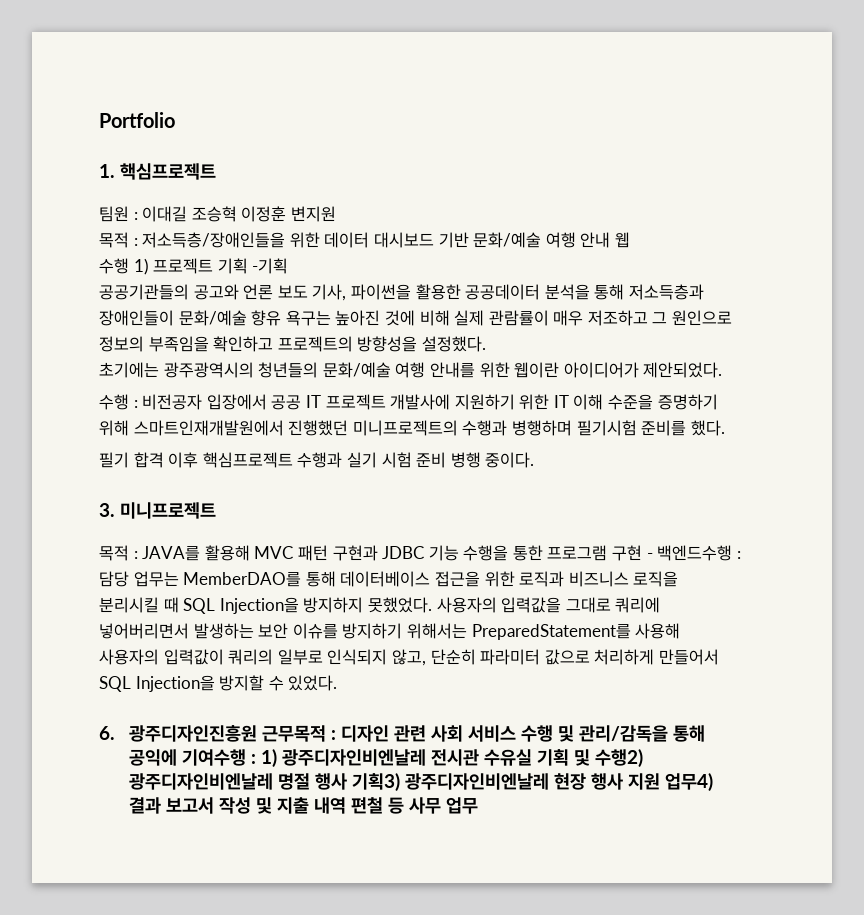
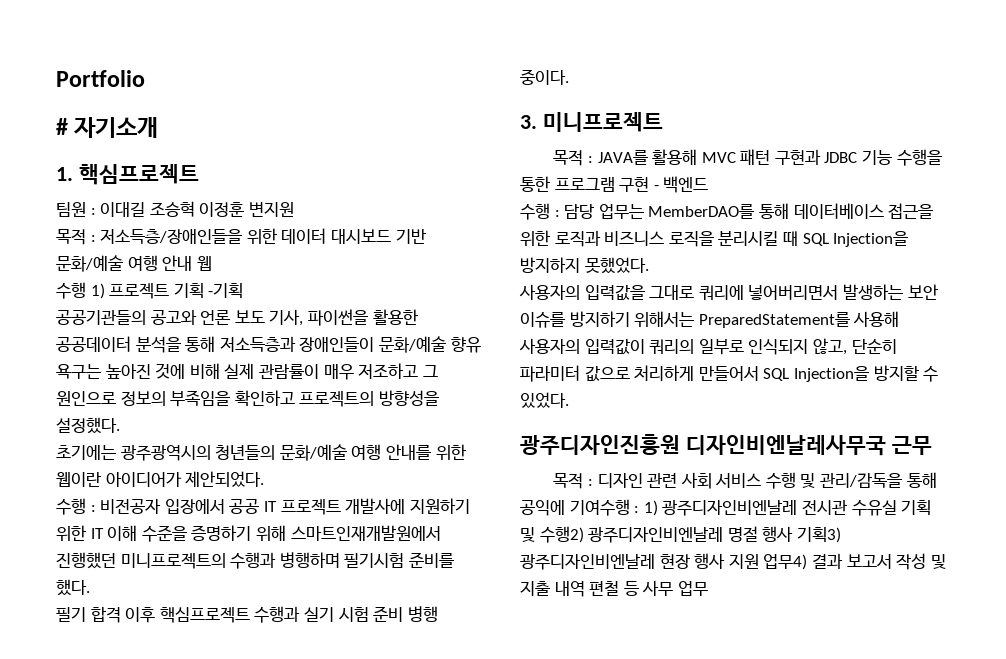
+ # 자기소개
- 목적 : JAVA를 활용해 MVC 패턴 구현과 JDBC 기능 수행을 통한 프로그램 구현 - 백엔드수행 : 담당 업무는 MemberDAO를 통해 데이터베이스 접근을 위한 로직과 비즈니스 로직을 분리시킬 때 SQL Injection을 방지하지 못했었다. 사용자의 입력값을 그대로 쿼리에 넣어버리면서 발생하는 보안 이슈를 방지하기 위해서는 PreparedStatement를 사용해 사용자의 입력값이 쿼리의 일부로 인식되지 않고, 단순히 파라미터 값으로 처리하게 만들어서 SQL Injection을 방지할 수 있었다.
+ 목적 : JAVA를 활용해 MVC 패턴 구현과 JDBC 기능 수행을 통한 프로그램 구현 - 백엔드
+ 수행 : 담당 업무는 MemberDAO를 통해 데이터베이스 접근을 위한 로직과 비즈니스 로직을 분리시킬 때 SQL Injection을 방지하지 못했었다.
+ 사용자의 입력값을 그대로 쿼리에 넣어버리면서 발생하는 보안 이슈를 방지하기 위해서는 PreparedStatement를 사용해 사용자의 입력값이 쿼리의 일부로 인식되지 않고, 단순히 파라미터 값으로 처리하게 만들어서 SQL Injection을 방지할 수 있었다.
- 6. 광주디자인진흥원 근무목적 : 디자인 관련 사회 서비스 수행 및 관리/감독을 통해 공익에 기여수행 : 1) 광주디자인비엔날레 전시관 수유실 기획 및 수행2) 광주디자인비엔날레 명절 행사 기획3) 광주디자인비엔날레 현장 행사 지원 업무4) 결과 보고서 작성 및 지출 내역 편철 등 사무 업무
+ 광주디자인진흥원 디자인비엔날레사무국 근무
+ 목적 : 디자인 관련 사회 서비스 수행 및 관리/감독을 통해 공익에 기여수행 : 1) 광주디자인비엔날레 전시관 수유실 기획 및 수행2) 광주디자인비엔날레 명절 행사 기획3) 광주디자인비엔날레 현장 행사 지원 업무4) 결과 보고서 작성 및 지출 내역 편철 등 사무 업무

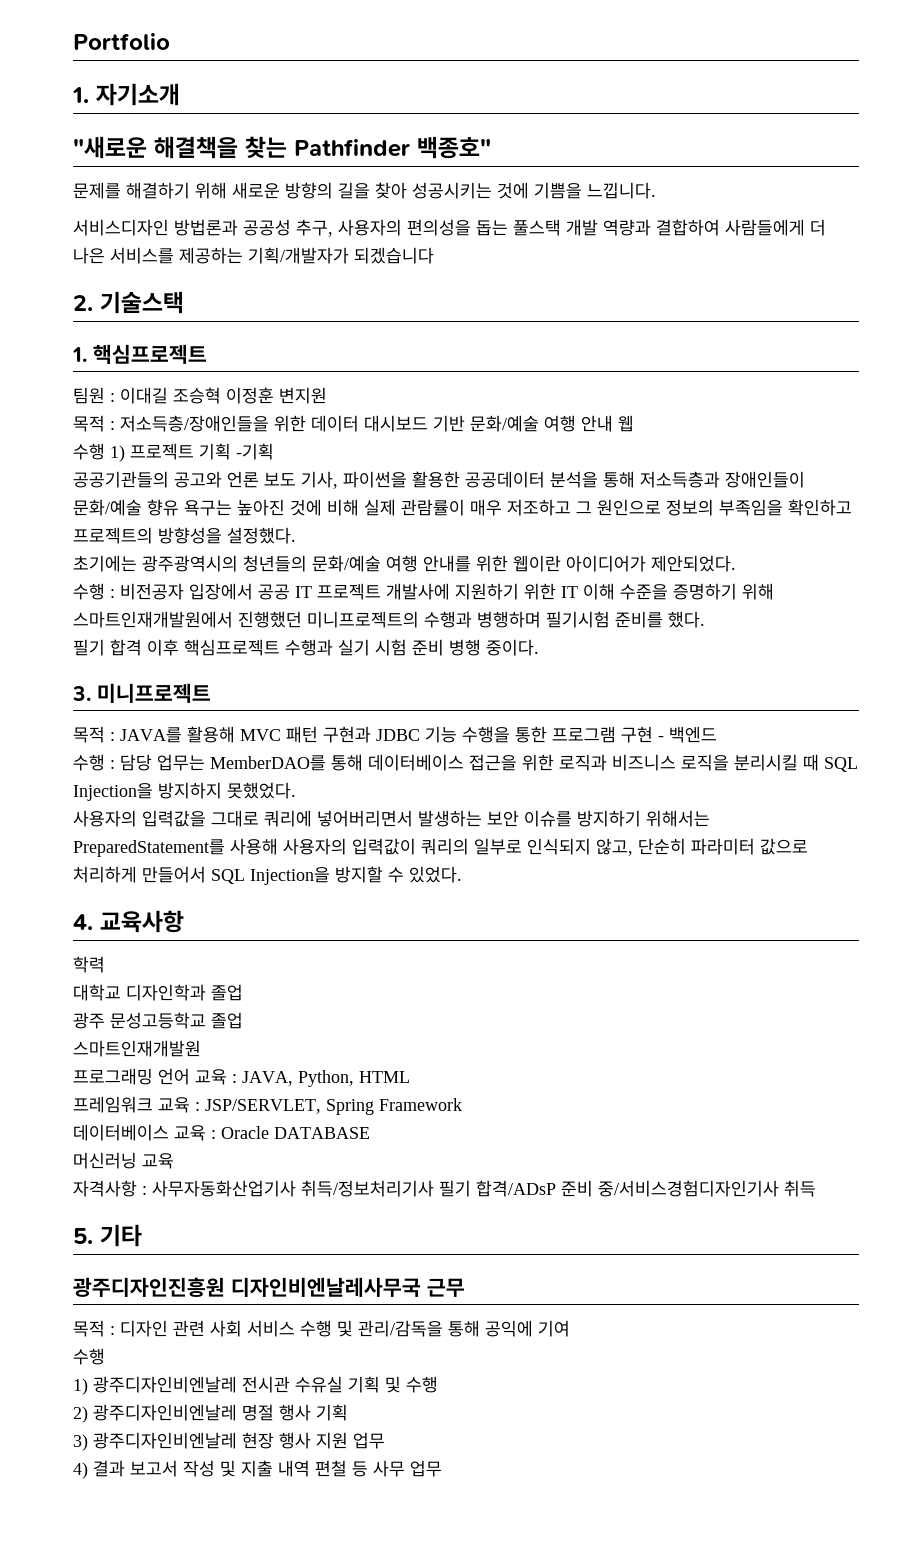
- # 자기소개
+ 1. 자기소개
+ "새로운 해결책을 찾는 Pathfinder 백종호"
+ 문제를 해결하기 위해 새로운 방향의 길을 찾아 성공시키는 것에 기쁨을 느낍니다.
+ 서비스디자인 방법론과 공공성 추구, 사용자의 편의성을 돕는 풀스택 개발 역량과 결합하여 사람들에게 더 나은 서비스를 제공하는 기획/개발자가 되겠습니다
+ 2. 기술스택
+ 4. 교육사항
+ 학력
+ 대학교 디자인학과 졸업
+ 광주 문성고등학교 졸업
+ 스마트인재개발원
+ 프로그래밍 언어 교육 : JAVA, Python, HTML
+ 프레임워크 교육 : JSP/SERVLET, Spring Framework
+ 데이터베이스 교육 : Oracle DATABASE
+ 머신러닝 교육
+ 자격사항 : 사무자동화산업기사 취득/정보처리기사 필기 합격/ADsP 준비 중/서비스경험디자인기사 취득
+ 5. 기타
- 목적 : 디자인 관련 사회 서비스 수행 및 관리/감독을 통해 공익에 기여수행 : 1) 광주디자인비엔날레 전시관 수유실 기획 및 수행2) 광주디자인비엔날레 명절 행사 기획3) 광주디자인비엔날레 현장 행사 지원 업무4) 결과 보고서 작성 및 지출 내역 편철 등 사무 업무
+ 목적 : 디자인 관련 사회 서비스 수행 및 관리/감독을 통해 공익에 기여
+ 수행
+ 1) 광주디자인비엔날레 전시관 수유실 기획 및 수행
+ 2) 광주디자인비엔날레 명절 행사 기획
+ 3) 광주디자인비엔날레 현장 행사 지원 업무
+ 4) 결과 보고서 작성 및 지출 내역 편철 등 사무 업무

